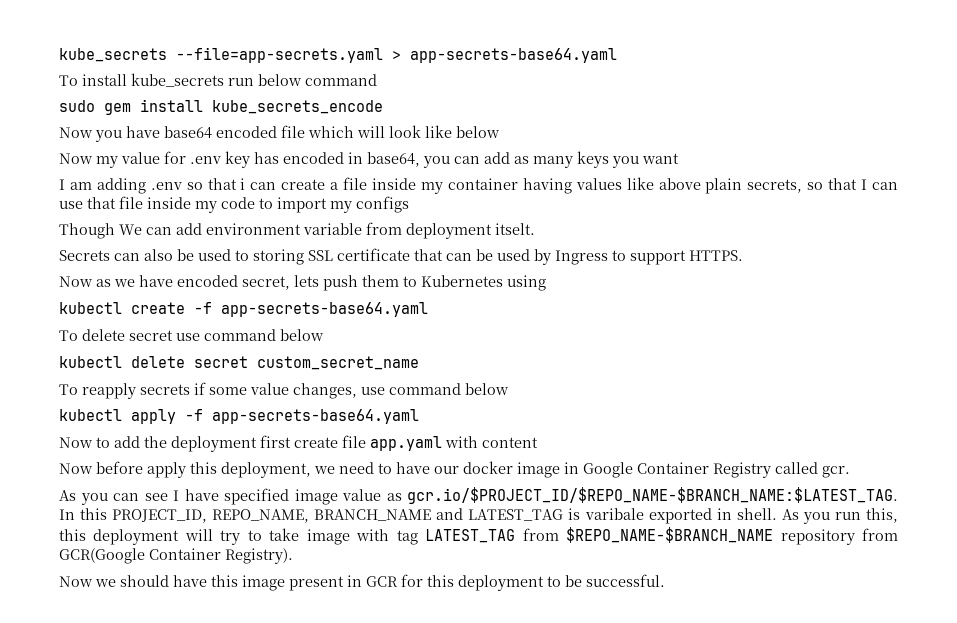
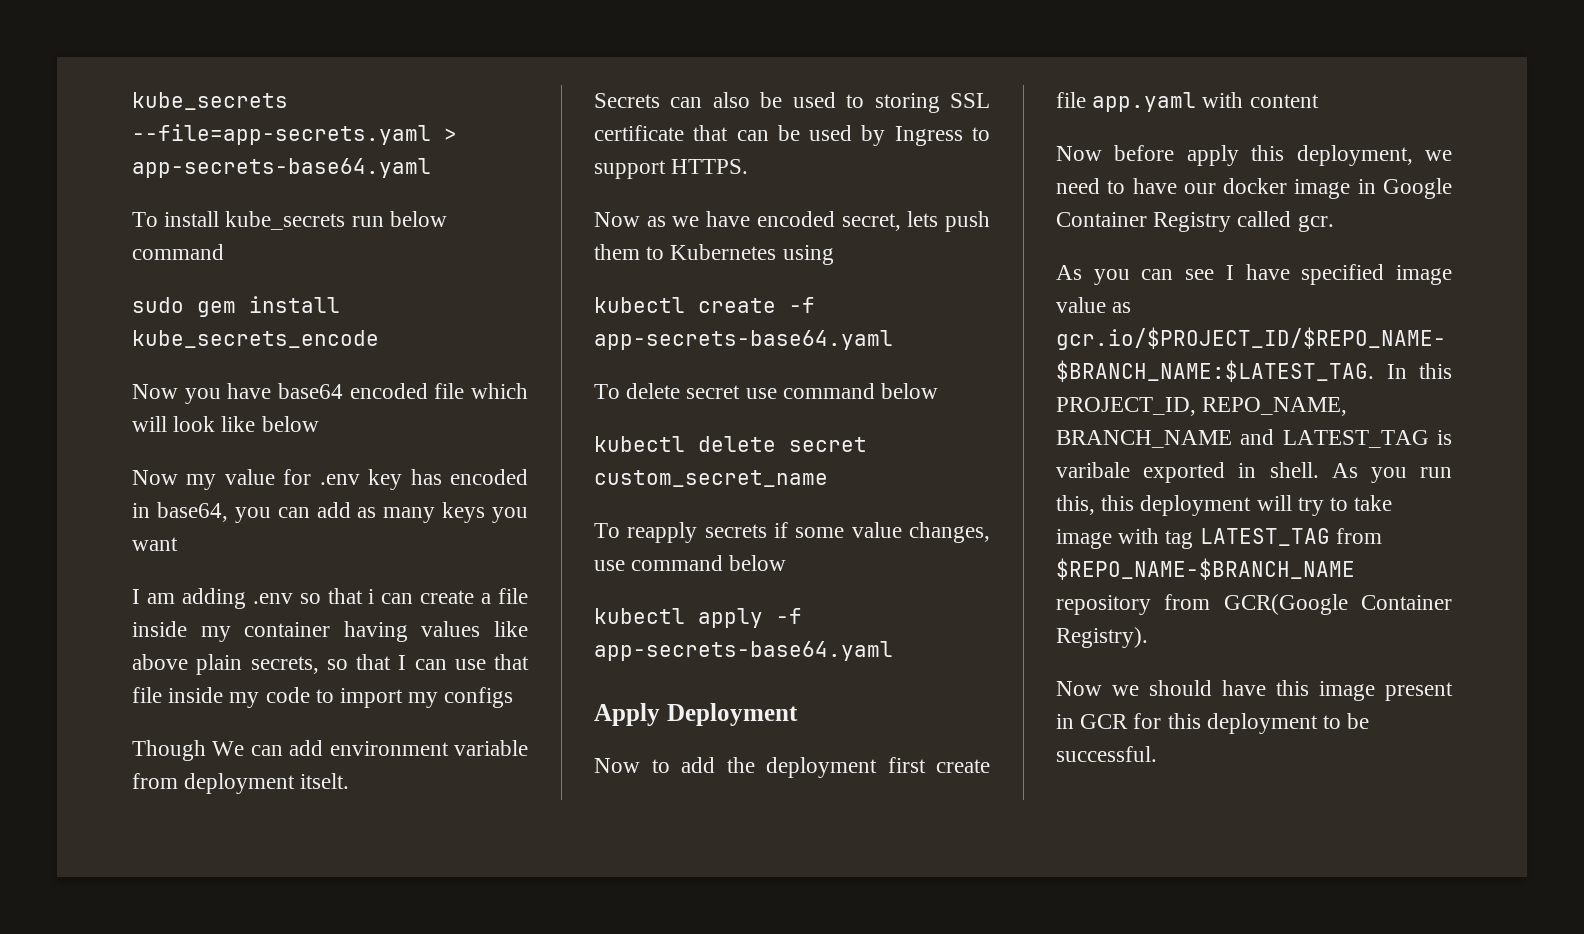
+ Apply Deployment

